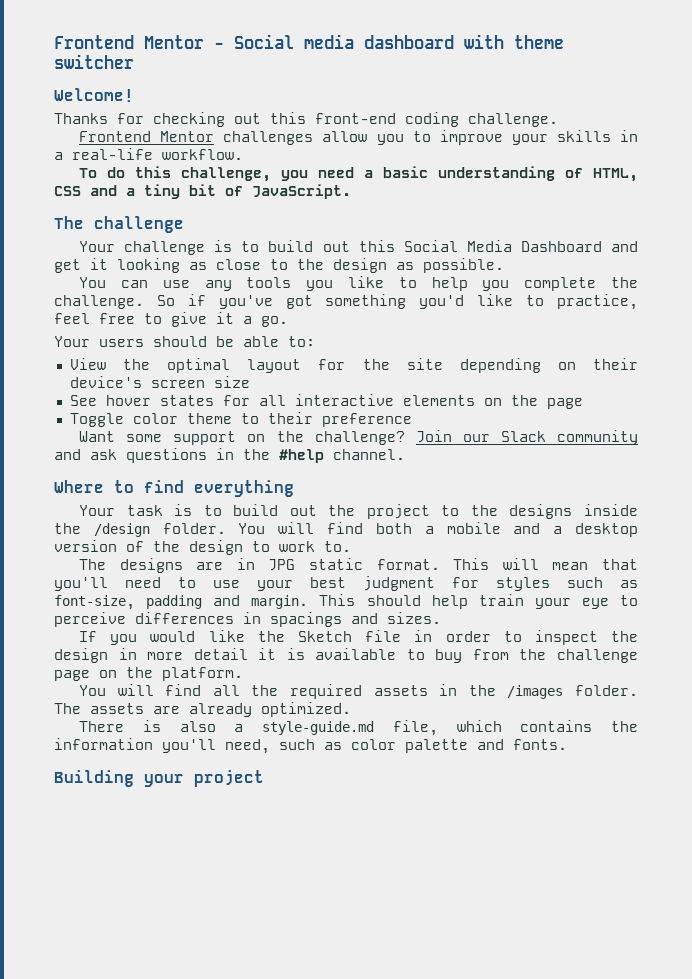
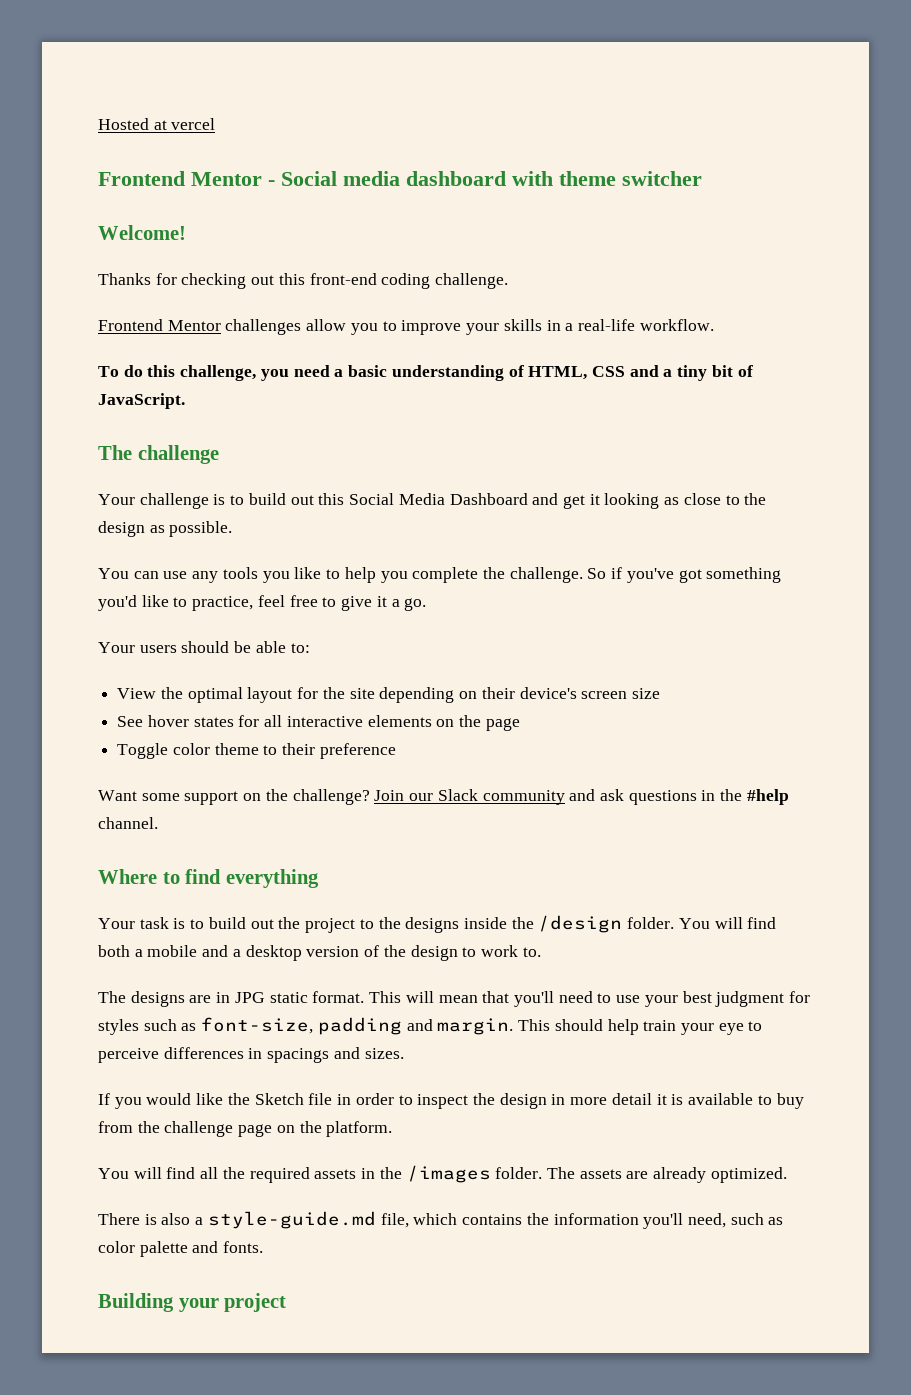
+ Hosted at vercel

